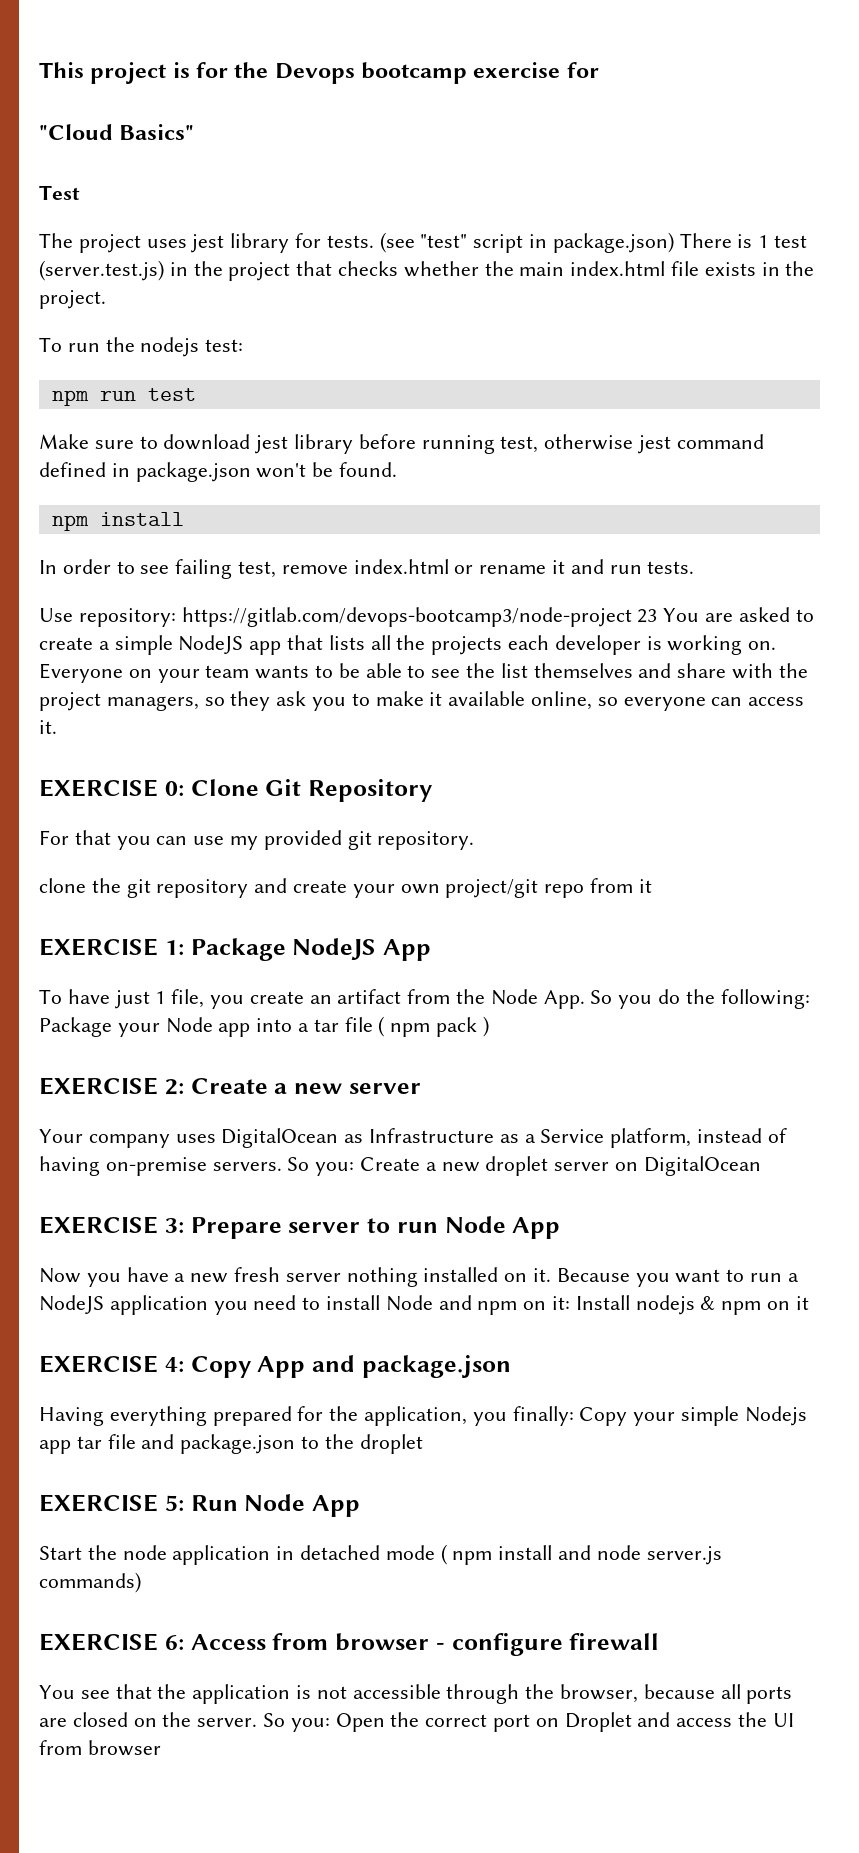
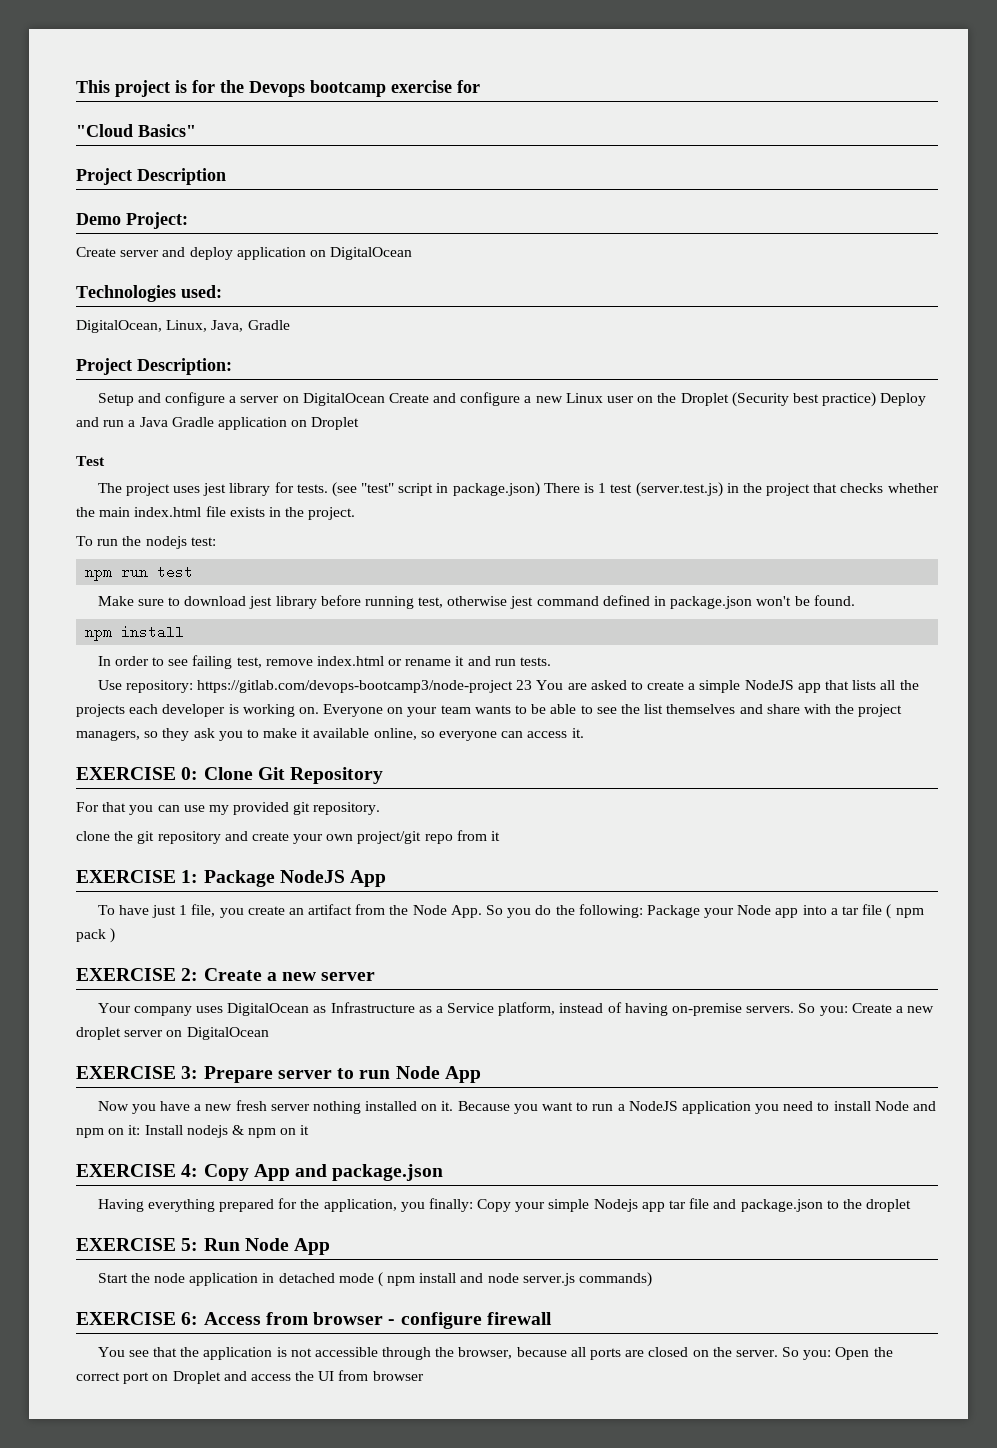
+ Project Description
+ Demo Project:
+ Create server and deploy application on DigitalOcean
+ Technologies used:
+ DigitalOcean, Linux, Java, Gradle
+ Project Description:
+ Setup and configure a server on DigitalOcean Create and configure a new Linux user on the Droplet (Security best practice) Deploy and run a Java Gradle application on Droplet

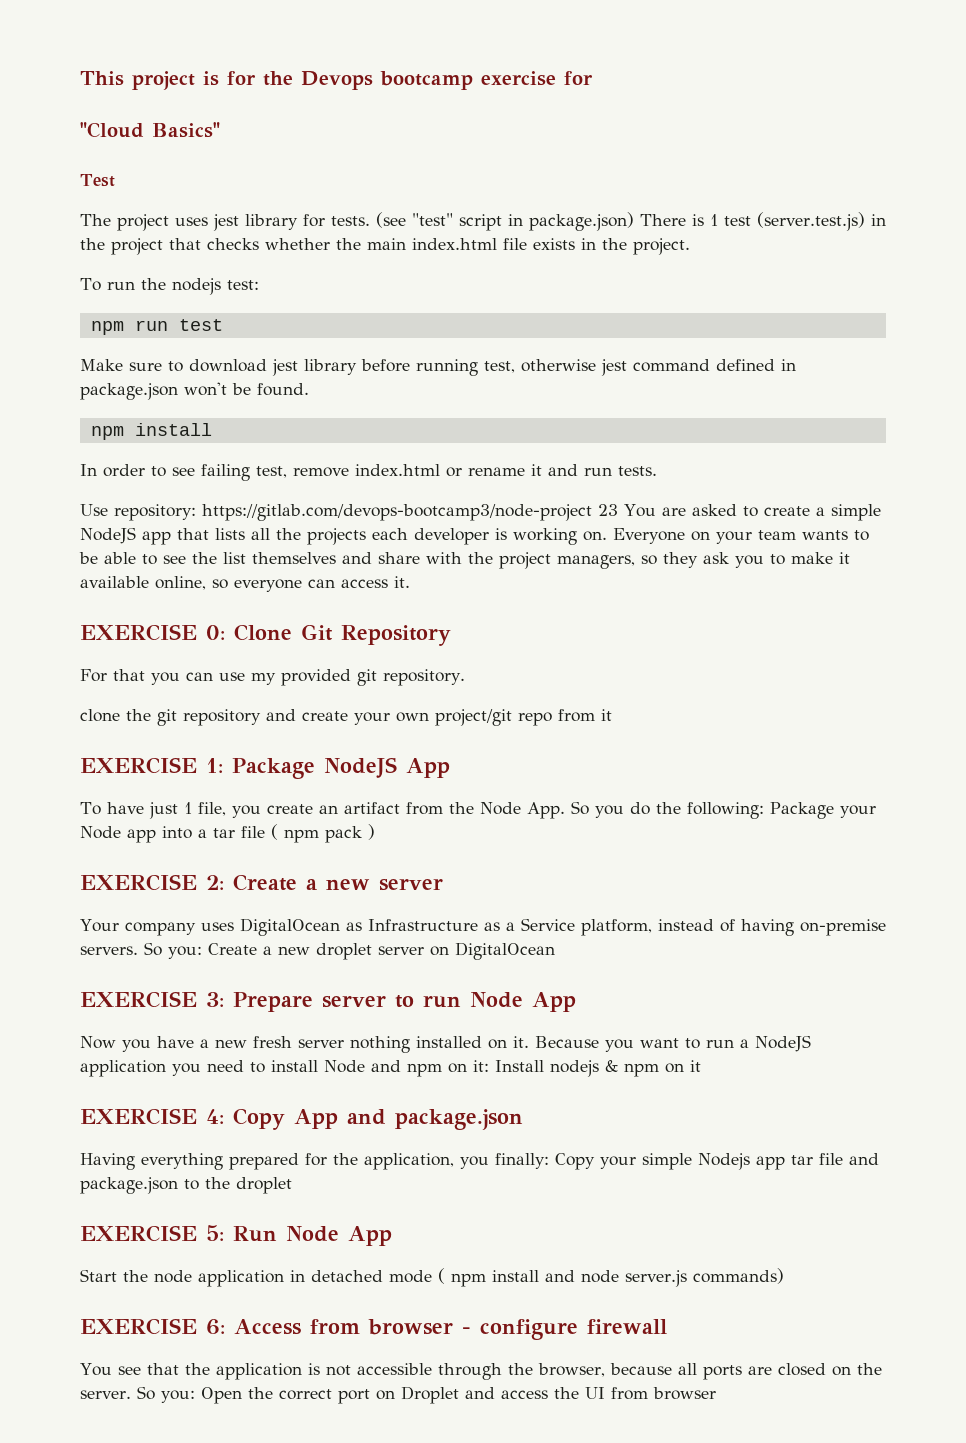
- Project Description
- Demo Project:
- Create server and deploy application on DigitalOcean
- Technologies used:
- DigitalOcean, Linux, Java, Gradle
- Project Description:
- Setup and configure a server on DigitalOcean Create and configure a new Linux user on the Droplet (Security best practice) Deploy and run a Java Gradle application on Droplet

